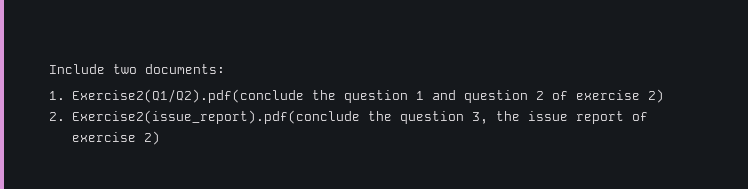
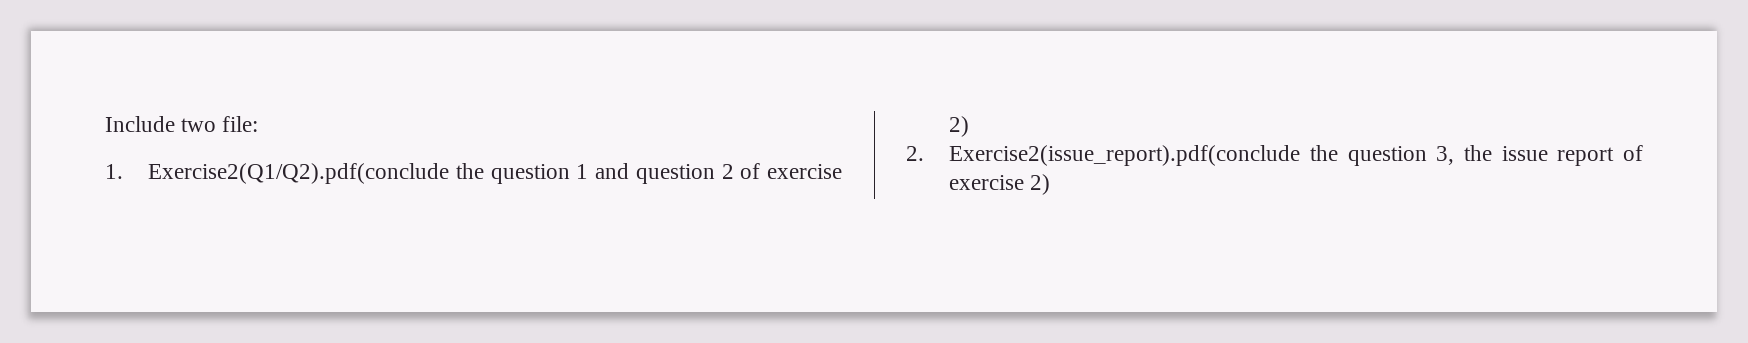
- Include two documents:
+ Include two file:

